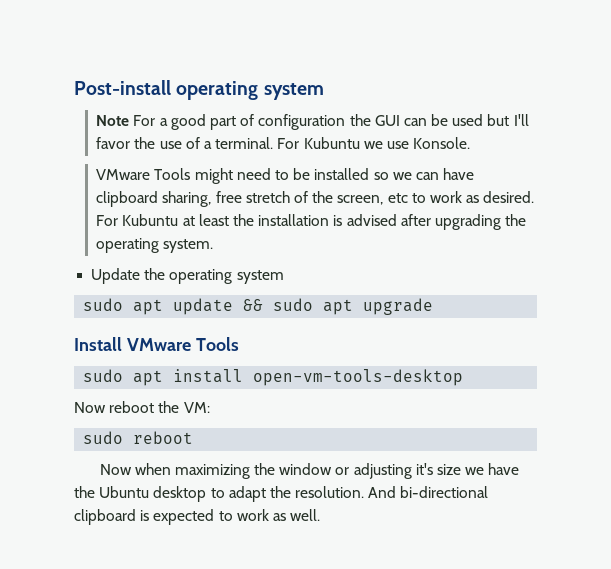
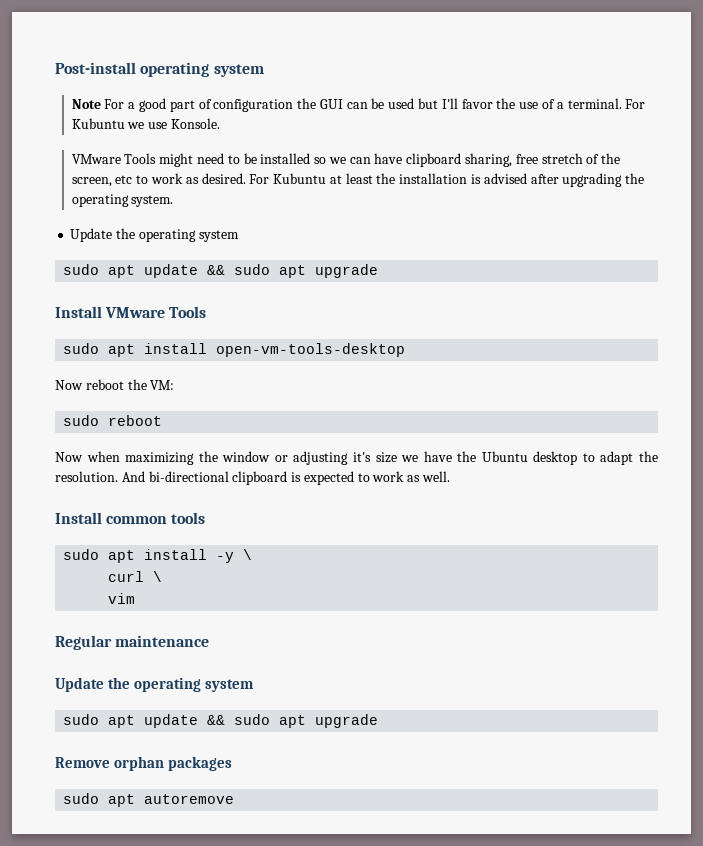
+ Install common tools
+ sudo apt install -y \
+ curl \
+ vim
+ Regular maintenance
+ Update the operating system
+ sudo apt update && sudo apt upgrade
+ Remove orphan packages
+ sudo apt autoremove

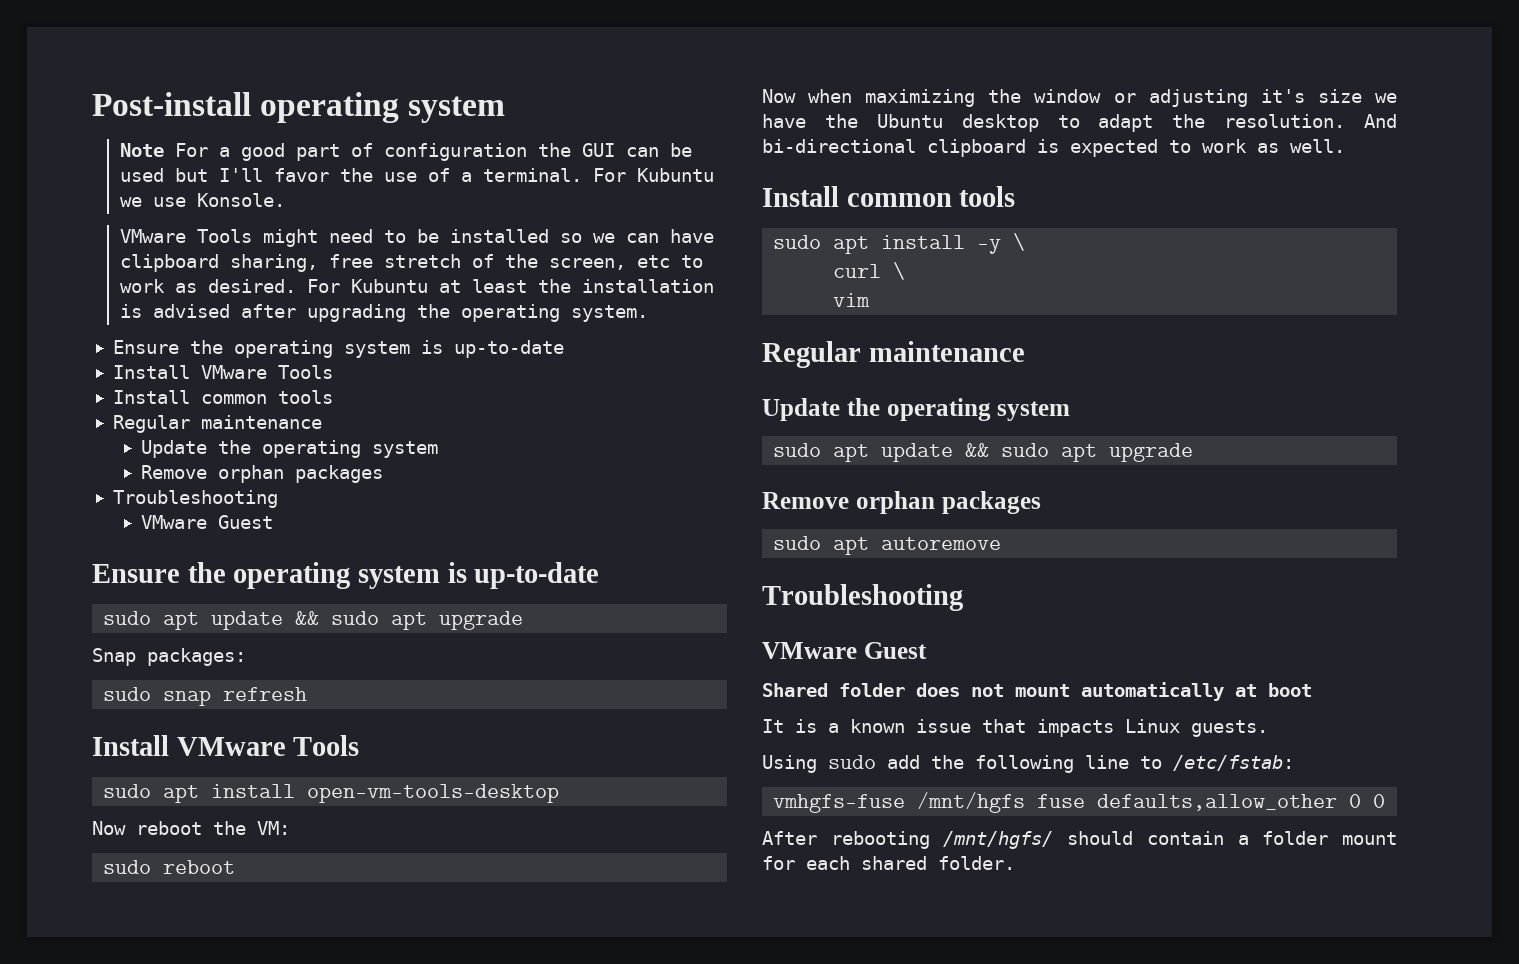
  For Kubuntu at least the installation is advised after upgrading the operating system.
+ Ensure the operating system is up-to-date
+ Install VMware Tools
+ Install common tools
+ Regular maintenance
  Update the operating system
+ Remove orphan packages
+ Troubleshooting
+ VMware Guest
+ Ensure the operating system is up-to-date
  sudo apt update && sudo apt upgrade
+ Snap packages:
+ sudo snap refresh
  sudo apt autoremove
+ Troubleshooting
+ VMware Guest
+ Shared folder does not mount automatically at boot
+ It is a known issue that impacts Linux guests.
+ Using sudo add the following line to /etc/fstab:
+ vmhgfs-fuse /mnt/hgfs fuse defaults,allow_other 0 0
+ After rebooting /mnt/hgfs/ should contain a folder mount for each shared folder.

